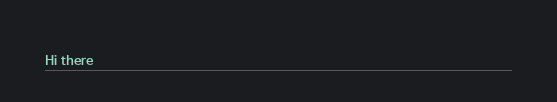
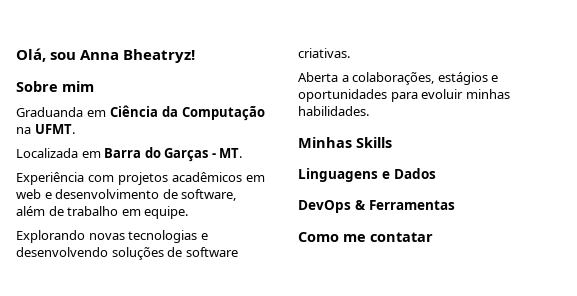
- Hi there
+ Olá, sou Anna Bheatryz!
+ Sobre mim
+ Graduanda em Ciência da Computação na UFMT.
+ Localizada em Barra do Garças - MT.
+ Experiência com projetos acadêmicos em web e desenvolvimento de software, além de trabalho em equipe.
+ Explorando novas tecnologias e desenvolvendo soluções de software criativas.
+ Aberta a colaborações, estágios e oportunidades para evoluir minhas habilidades.
+ Minhas Skills
+ Linguagens e Dados
+ DevOps & Ferramentas
+ Como me contatar

